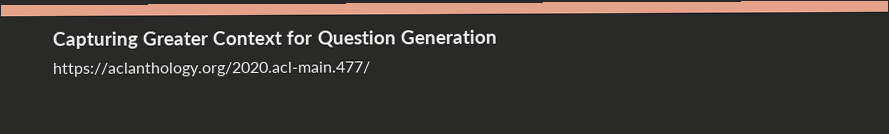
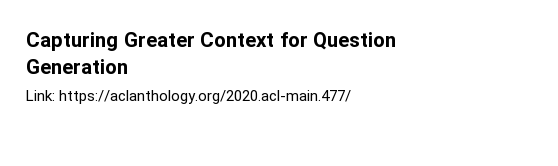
- https://aclanthology.org/2020.acl-main.477/
+ Link: https://aclanthology.org/2020.acl-main.477/

